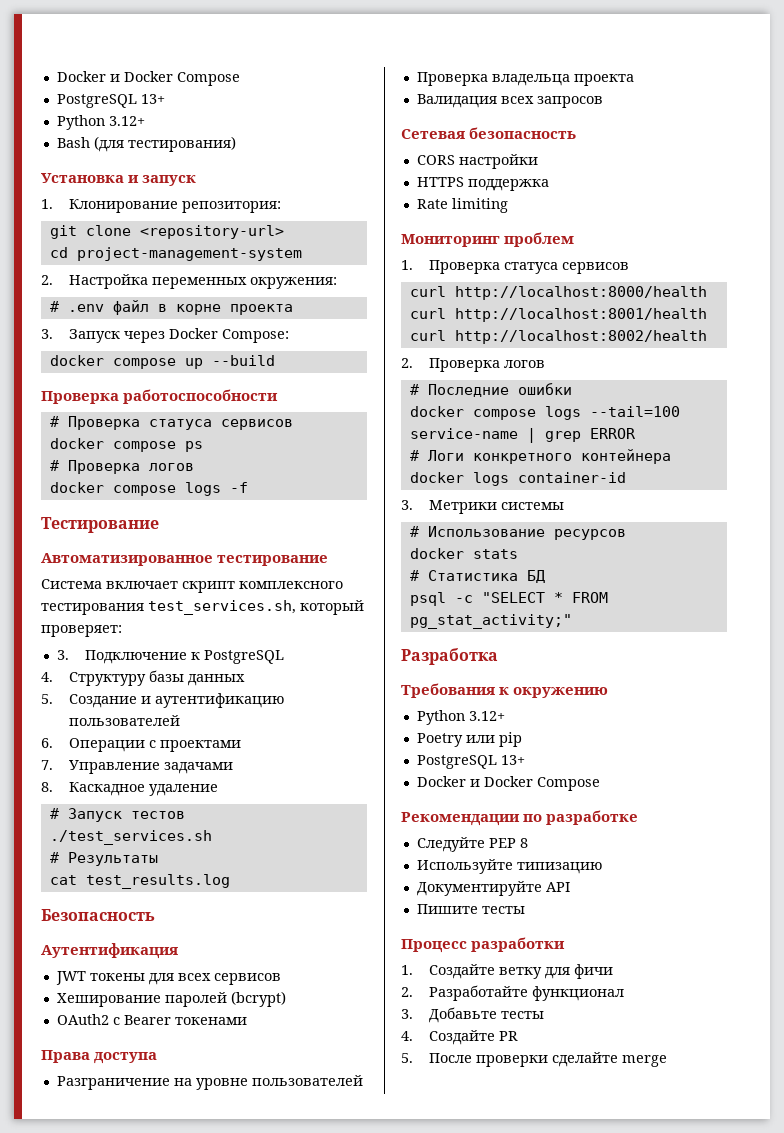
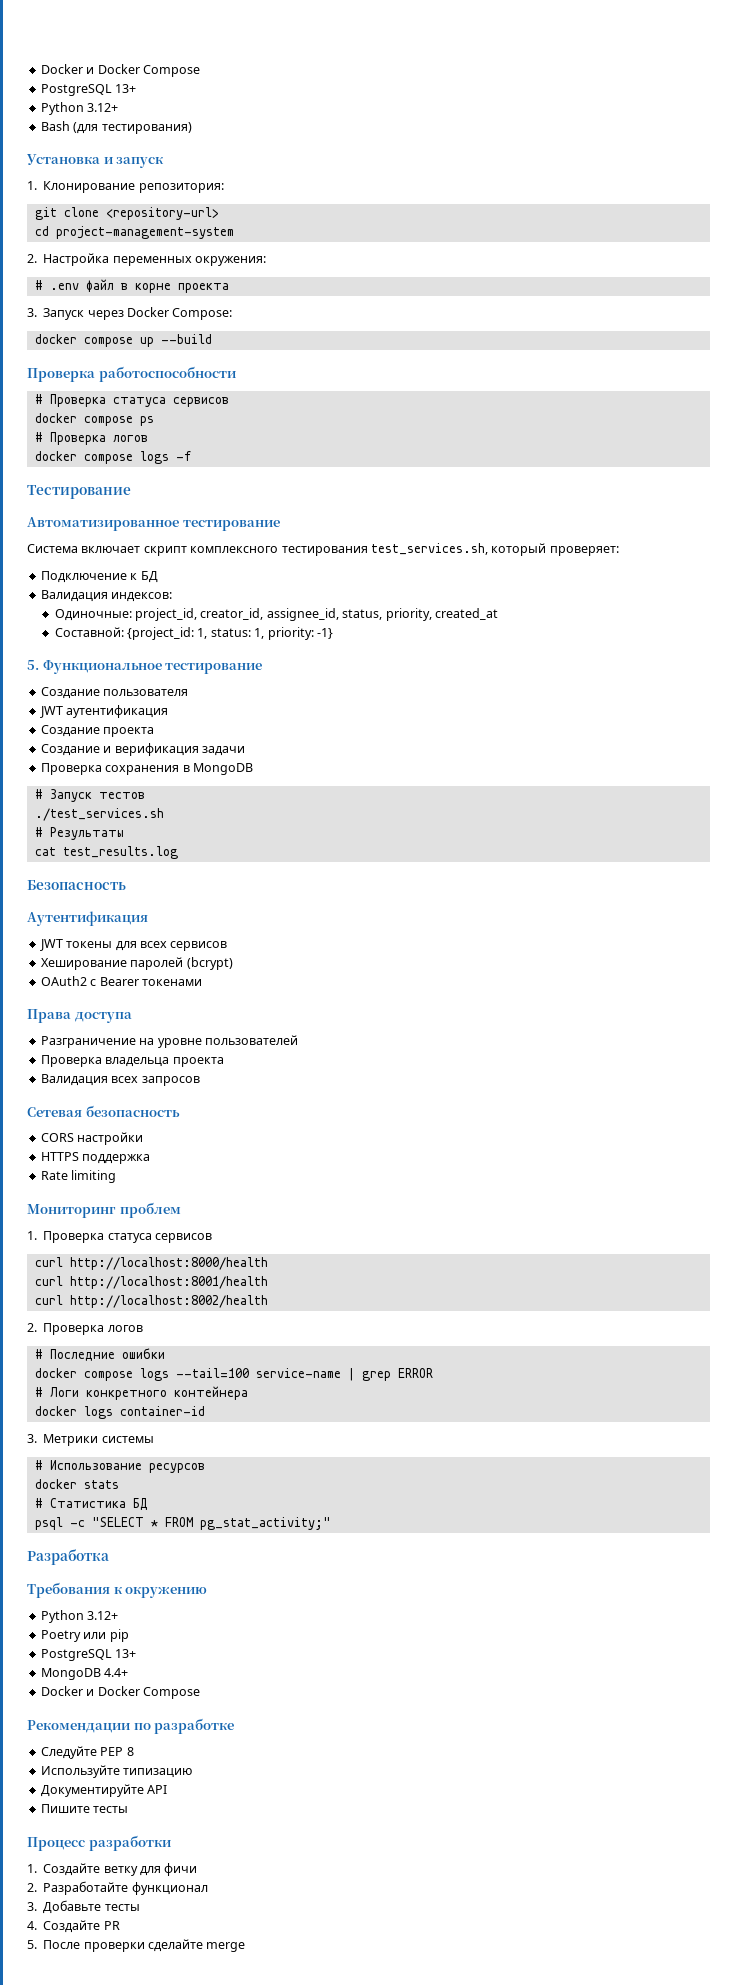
- 3. Подключение к PostgreSQL
- 4. Структуру базы данных
- 5. Создание и аутентификацию пользователей
- 6. Операции с проектами
- 7. Управление задачами
- 8. Каскадное удаление
+ Подключение к БД
+ Валидация индексов:
+ Одиночные: project_id, creator_id, assignee_id, status, priority, created_at
+ Составной: {project_id: 1, status: 1, priority: -1}
+ 5. Функциональное тестирование
+ Создание пользователя
+ JWT аутентификация
+ Создание проекта
+ Создание и верификация задачи
+ Проверка сохранения в MongoDB
+ MongoDB 4.4+

